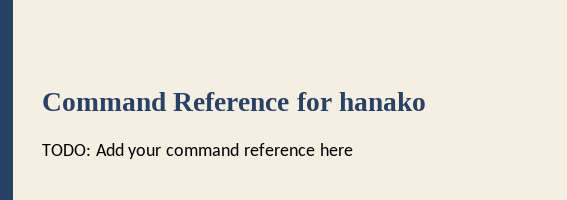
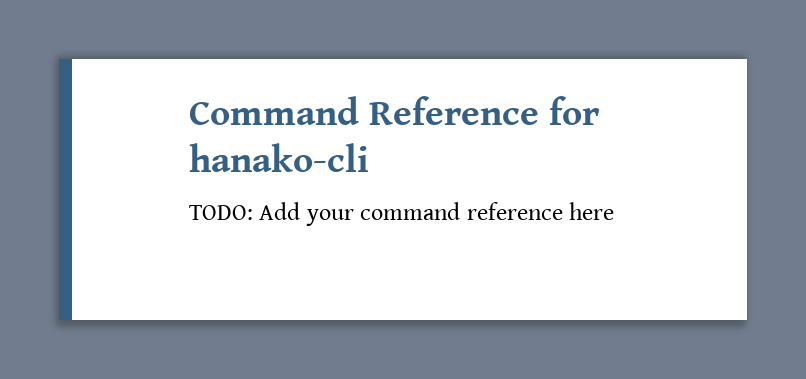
- Command Reference for hanako
+ Command Reference for hanako-cli

